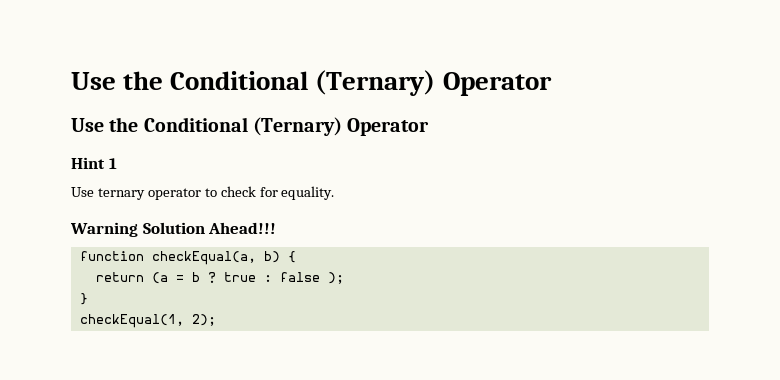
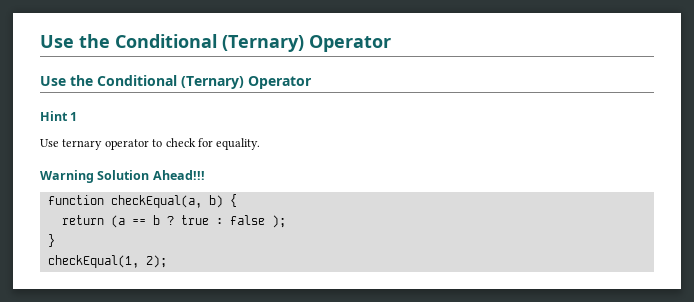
- return (a = b ? true : false );
+ return (a == b ? true : false );

